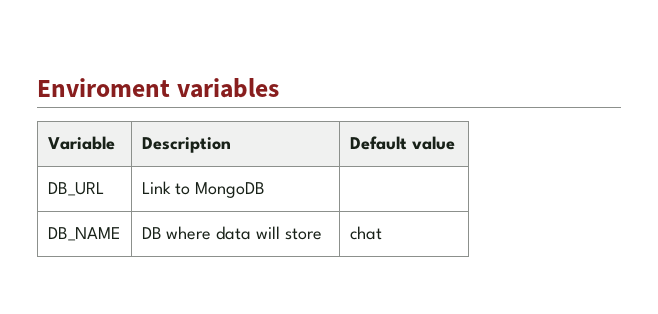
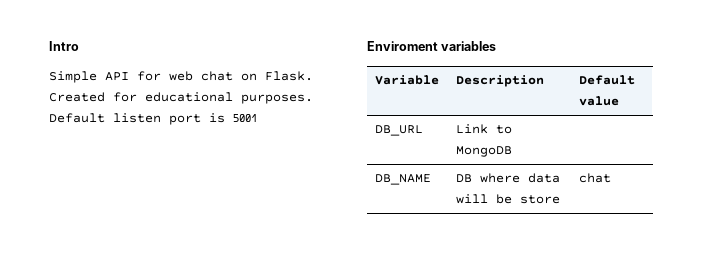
+ Intro
+ Simple API for web chat on Flask. Created for educational purposes. Default listen port is 5001
- DB_NAME | DB where data will store | chat
+ DB_NAME | DB where data will be store | chat

